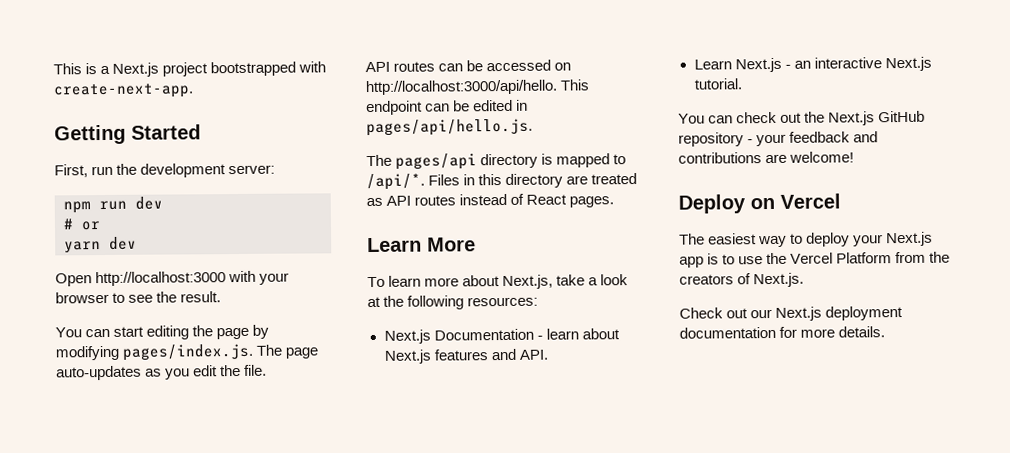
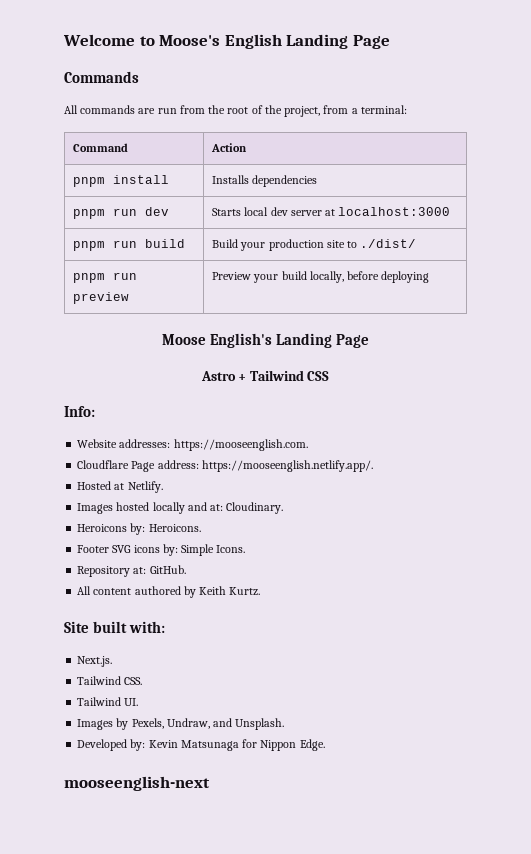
- This is a Next.js project bootstrapped with create-next-app.
- Getting Started
- First, run the development server:
- npm run dev
- # or
- yarn dev
- Open http://localhost:3000 with your browser to see the result.
- You can start editing the page by modifying pages/index.js. The page auto-updates as you edit the file.
- API routes can be accessed on http://localhost:3000/api/hello. This endpoint can be edited in pages/api/hello.js.
- The pages/api directory is mapped to /api/*. Files in this directory are treated as API routes instead of React pages.
- Learn More
- To learn more about Next.js, take a look at the following resources:
- Next.js Documentation - learn about Next.js features and API.
- Learn Next.js - an interactive Next.js tutorial.
- You can check out the Next.js GitHub repository - your feedback and contributions are welcome!
- Deploy on Vercel
- The easiest way to deploy your Next.js app is to use the Vercel Platform from the creators of Next.js.
- Check out our Next.js deployment documentation for more details.
+ Welcome to Moose's English Landing Page
+ Commands
+ All commands are run from the root of the project, from a terminal:
+ Command | Action
+ pnpm install | Installs dependencies
+ pnpm run dev | Starts local dev server at localhost:3000
+ pnpm run build | Build your production site to ./dist/
+ pnpm run preview | Preview your build locally, before deploying
+ Moose English's Landing Page
+ Astro + Tailwind CSS
+ Info:
+ Website addresses: https://mooseenglish.com.
+ Cloudflare Page address: https://mooseenglish.netlify.app/.
+ Hosted at Netlify.
+ Images hosted locally and at: Cloudinary.
+ Heroicons by: Heroicons.
+ Footer SVG icons by: Simple Icons.
+ Repository at: GitHub.
+ All content authored by Keith Kurtz.
+ Site built with:
+ Next.js.
+ Tailwind CSS.
+ Tailwind UI.
+ Images by Pexels, Undraw, and Unsplash.
+ Developed by: Kevin Matsunaga for Nippon Edge.
+ mooseenglish-next

